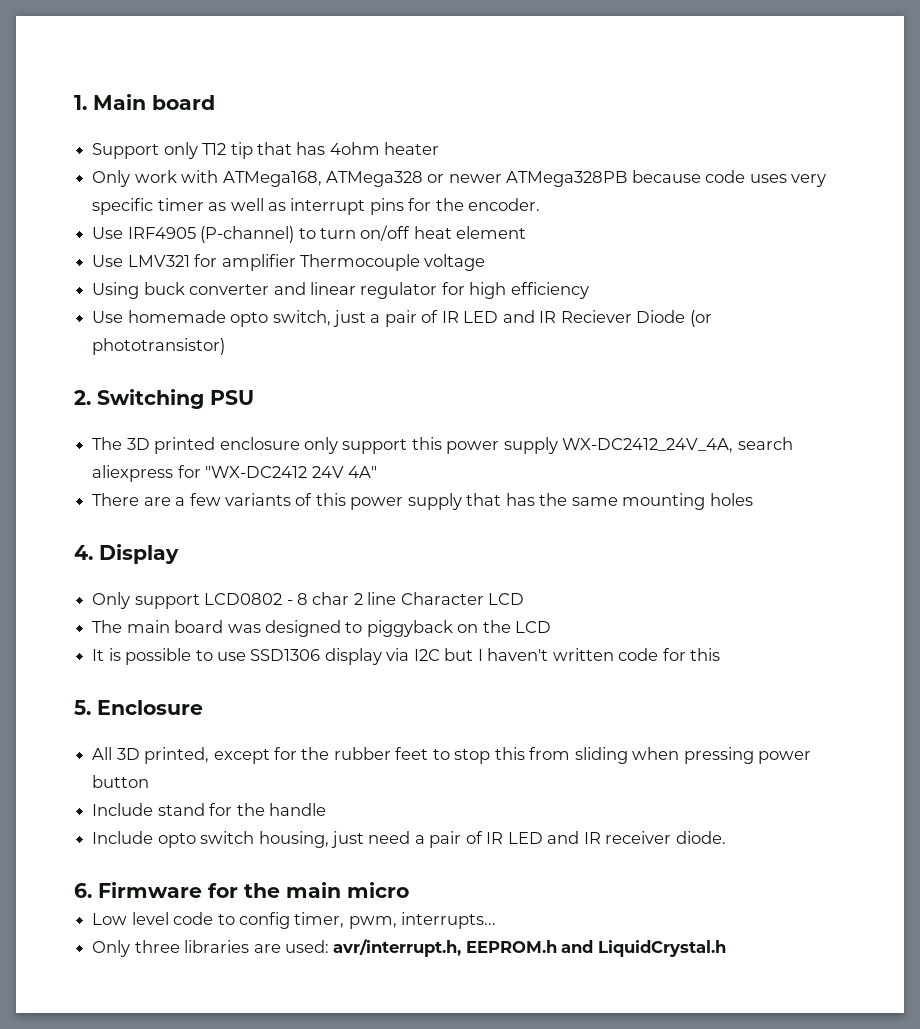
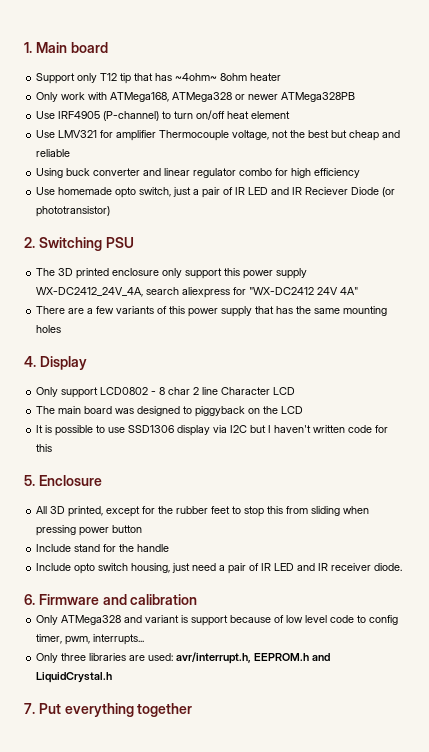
- Support only T12 tip that has 4ohm heater
+ Support only T12 tip that has ~4ohm~ 8ohm heater
- Only work with ATMega168, ATMega328 or newer ATMega328PB because code uses very specific timer as well as interrupt pins for the encoder.
+ Only work with ATMega168, ATMega328 or newer ATMega328PB
- Use LMV321 for amplifier Thermocouple voltage
+ Use LMV321 for amplifier Thermocouple voltage, not the best but cheap and reliable
- Using buck converter and linear regulator for high efficiency
+ Using buck converter and linear regulator combo for high efficiency
- 6. Firmware for the main micro
- Low level code to config timer, pwm, interrupts...
+ 6. Firmware and calibration
+ Only ATMega328 and variant is support because of low level code to config timer, pwm, interrupts...
+ 7. Put everything together

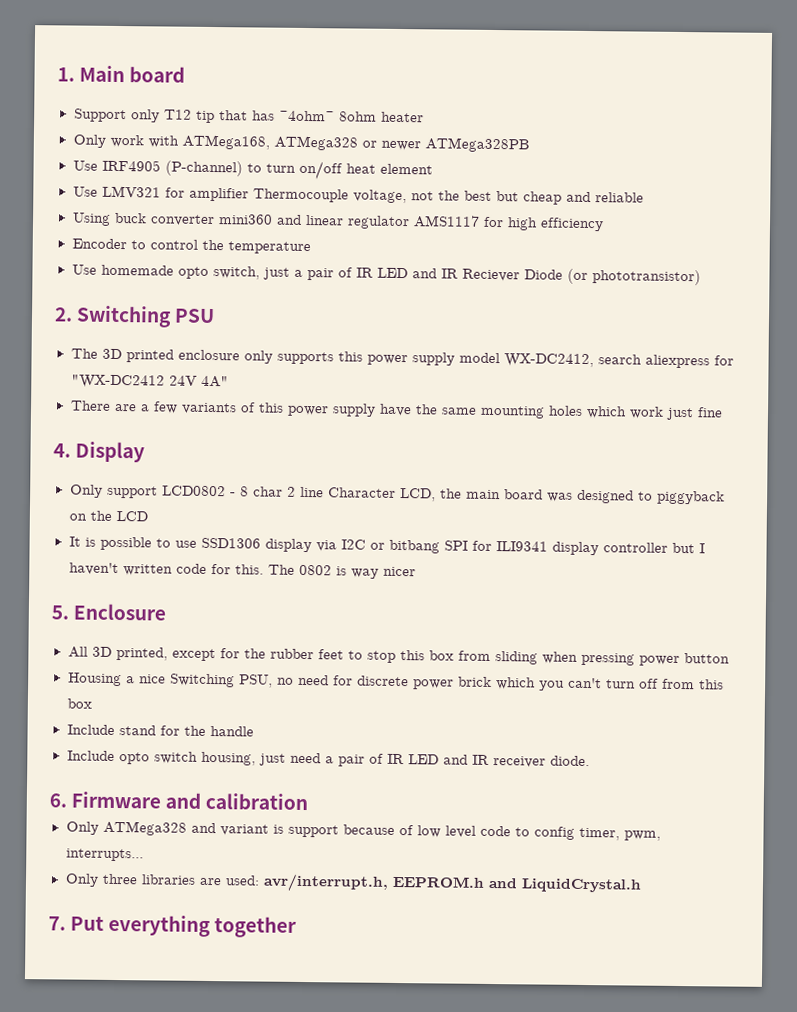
- Using buck converter and linear regulator combo for high efficiency
+ Using buck converter mini360 and linear regulator AMS1117 for high efficiency
+ Encoder to control the temperature
- The 3D printed enclosure only support this power supply WX-DC2412_24V_4A, search aliexpress for "WX-DC2412 24V 4A"
+ The 3D printed enclosure only supports this power supply model WX-DC2412, search aliexpress for "WX-DC2412 24V 4A"
- There are a few variants of this power supply that has the same mounting holes
+ There are a few variants of this power supply have the same mounting holes which work just fine
- Only support LCD0802 - 8 char 2 line Character LCD
- The main board was designed to piggyback on the LCD
+ Only support LCD0802 - 8 char 2 line Character LCD, the main board was designed to piggyback on the LCD
- It is possible to use SSD1306 display via I2C but I haven't written code for this
+ It is possible to use SSD1306 display via I2C or bitbang SPI for ILI9341 display controller but I haven't written code for this. The 0802 is way nicer
- All 3D printed, except for the rubber feet to stop this from sliding when pressing power button
+ All 3D printed, except for the rubber feet to stop this box from sliding when pressing power button
+ Housing a nice Switching PSU, no need for discrete power brick which you can't turn off from this box

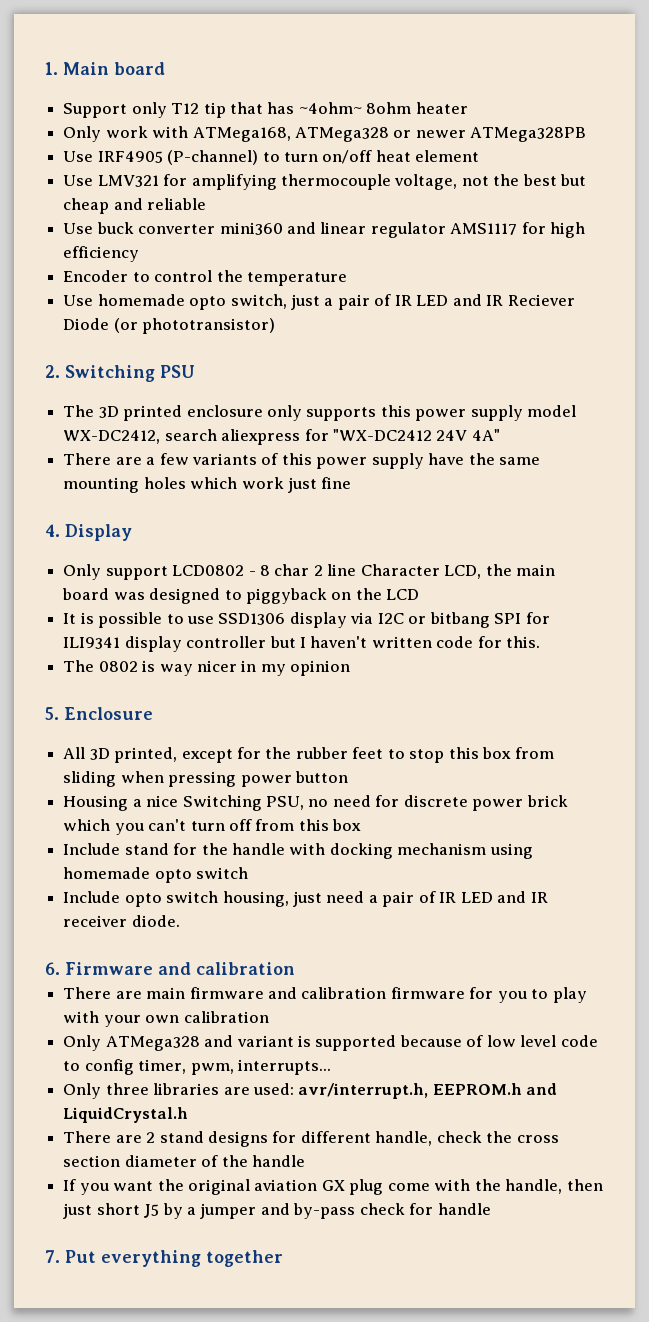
- Use LMV321 for amplifier Thermocouple voltage, not the best but cheap and reliable
+ Use LMV321 for amplifying thermocouple voltage, not the best but cheap and reliable
- Using buck converter mini360 and linear regulator AMS1117 for high efficiency
+ Use buck converter mini360 and linear regulator AMS1117 for high efficiency
- It is possible to use SSD1306 display via I2C or bitbang SPI for ILI9341 display controller but I haven't written code for this. The 0802 is way nicer
+ It is possible to use SSD1306 display via I2C or bitbang SPI for ILI9341 display controller but I haven't written code for this.
+ The 0802 is way nicer in my opinion
- Include stand for the handle
+ Include stand for the handle with docking mechanism using homemade opto switch
+ There are main firmware and calibration firmware for you to play with your own calibration
- Only ATMega328 and variant is support because of low level code to config timer, pwm, interrupts...
+ Only ATMega328 and variant is supported because of low level code to config timer, pwm, interrupts...
+ There are 2 stand designs for different handle, check the cross section diameter of the handle
+ If you want the original aviation GX plug come with the handle, then just short J5 by a jumper and by-pass check for handle

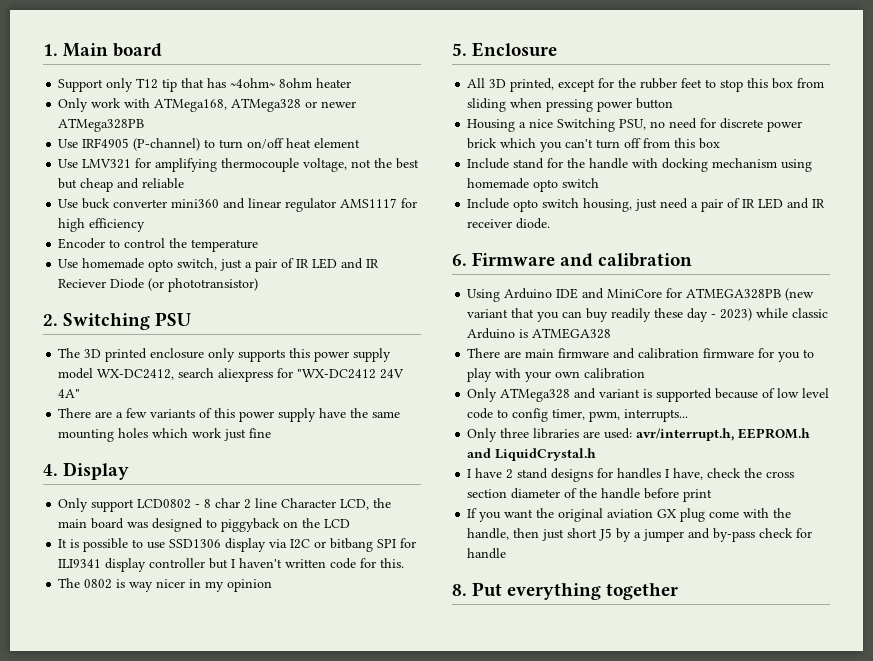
+ Using Arduino IDE and MiniCore for ATMEGA328PB (new variant that you can buy readily these day - 2023) while classic Arduino is ATMEGA328
- There are 2 stand designs for different handle, check the cross section diameter of the handle
+ I have 2 stand designs for handles I have, check the cross section diameter of the handle before print
- 7. Put everything together
+ 8. Put everything together

